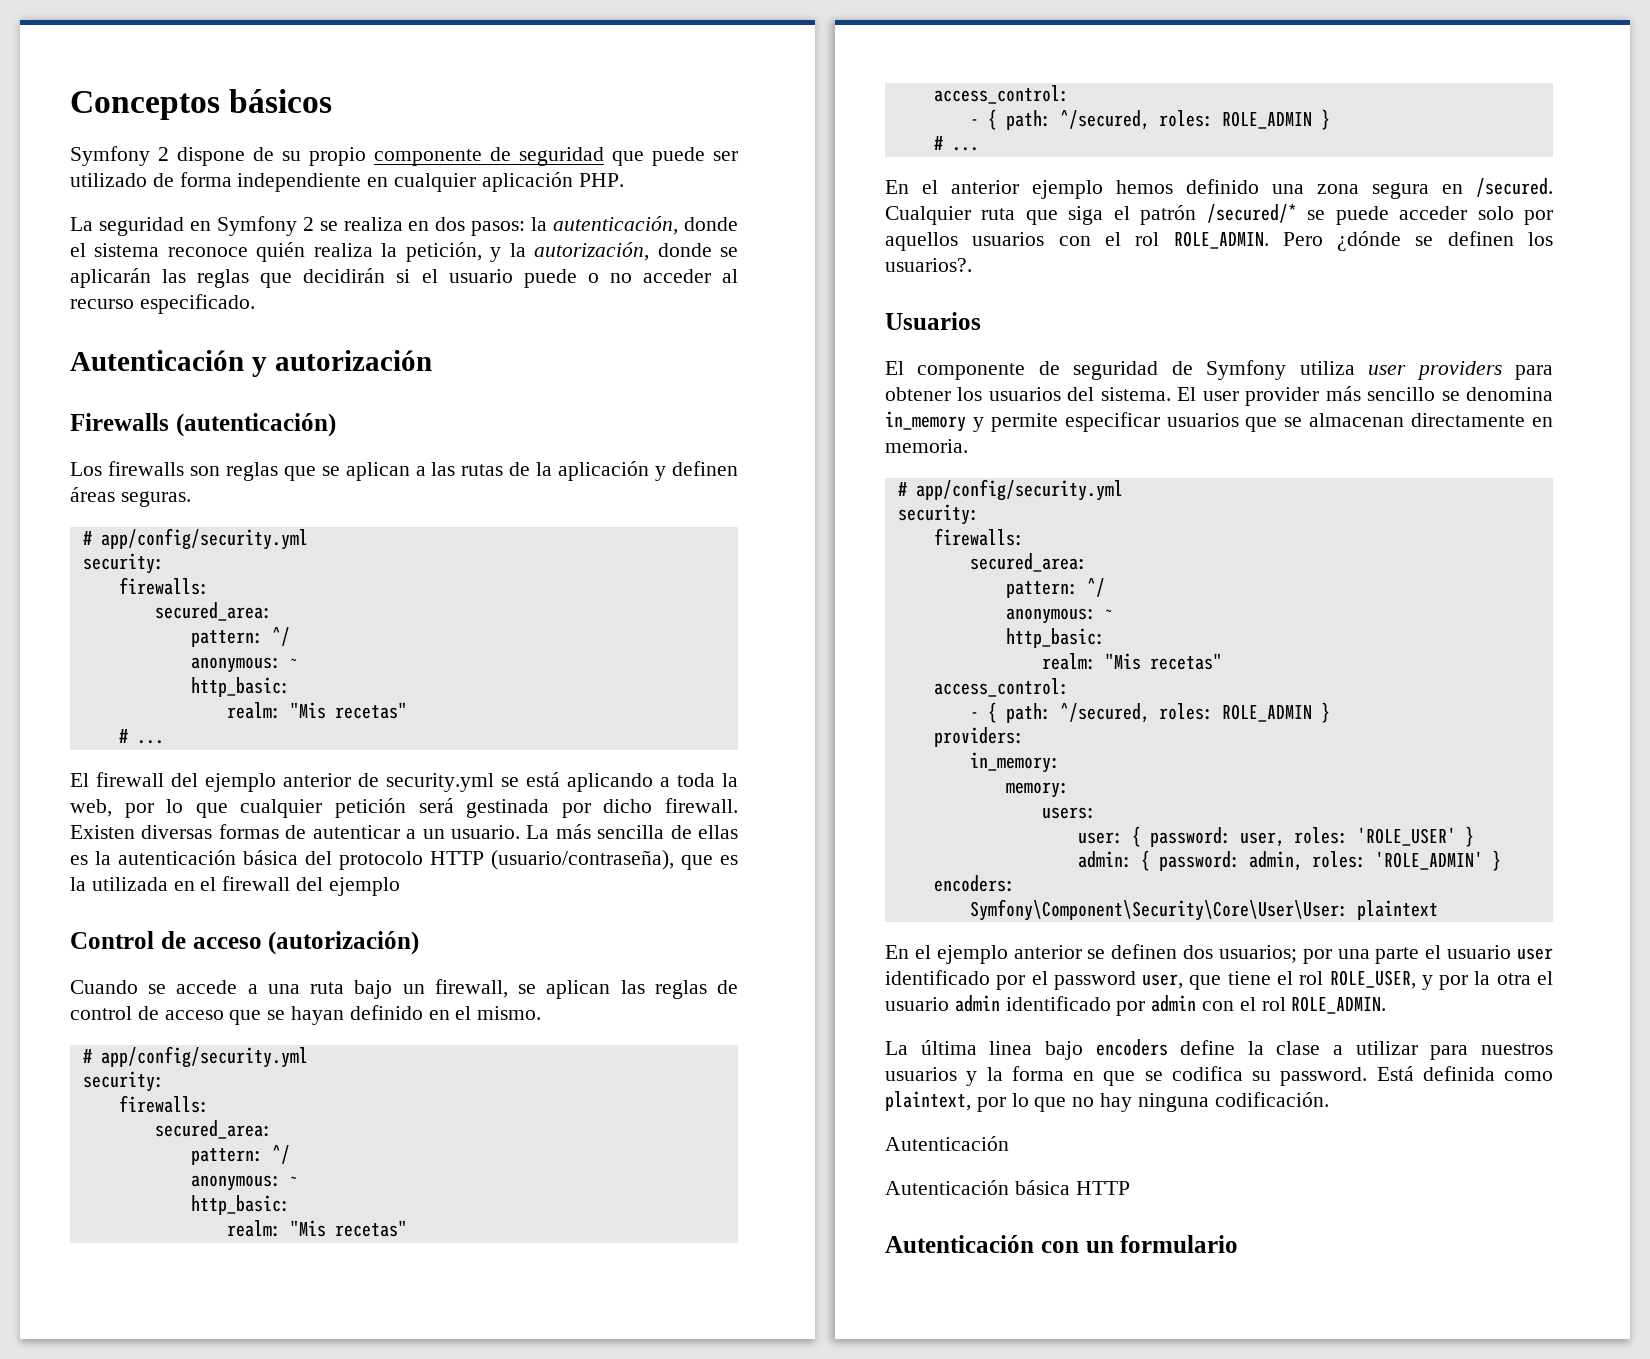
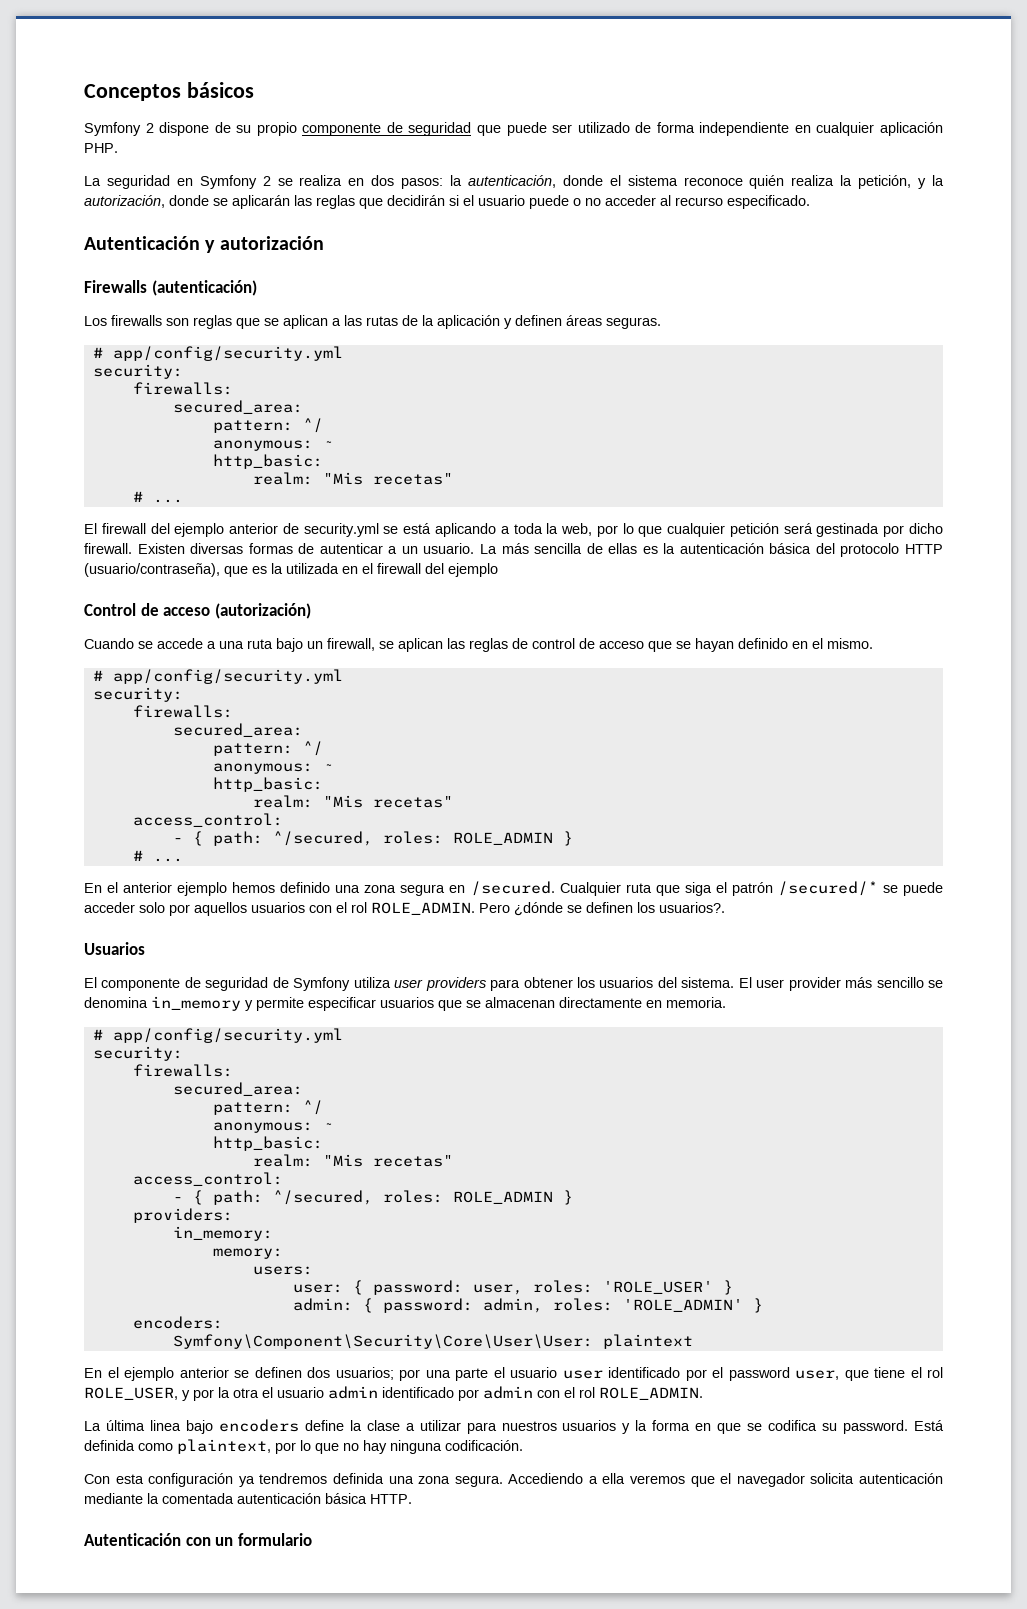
  Está definida como plaintext, por lo que no hay ninguna codificación.
- Autenticación
- Autenticación básica HTTP
+ Con esta configuración ya tendremos definida una zona segura. Accediendo a ella veremos que el navegador solicita autenticación mediante la comentada autenticación básica HTTP.

